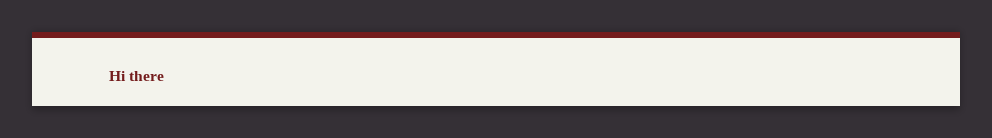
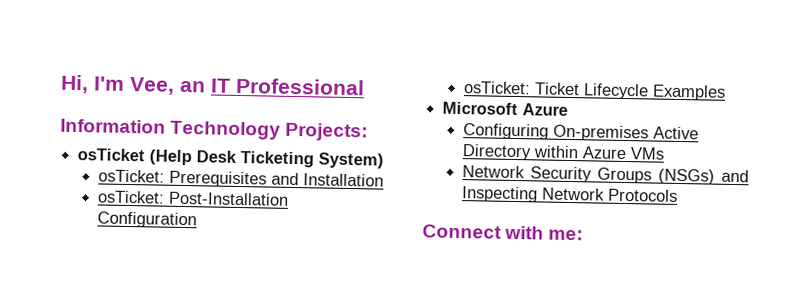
- Hi there
+ Hi, I'm Vee, an IT Professional
+ Information Technology Projects:
+ osTicket (Help Desk Ticketing System)
+ osTicket: Prerequisites and Installation
+ osTicket: Post-Installation Configuration
+ osTicket: Ticket Lifecycle Examples
+ Microsoft Azure
+ Configuring On-premises Active Directory within Azure VMs
+ Network Security Groups (NSGs) and Inspecting Network Protocols
+ Connect with me:

